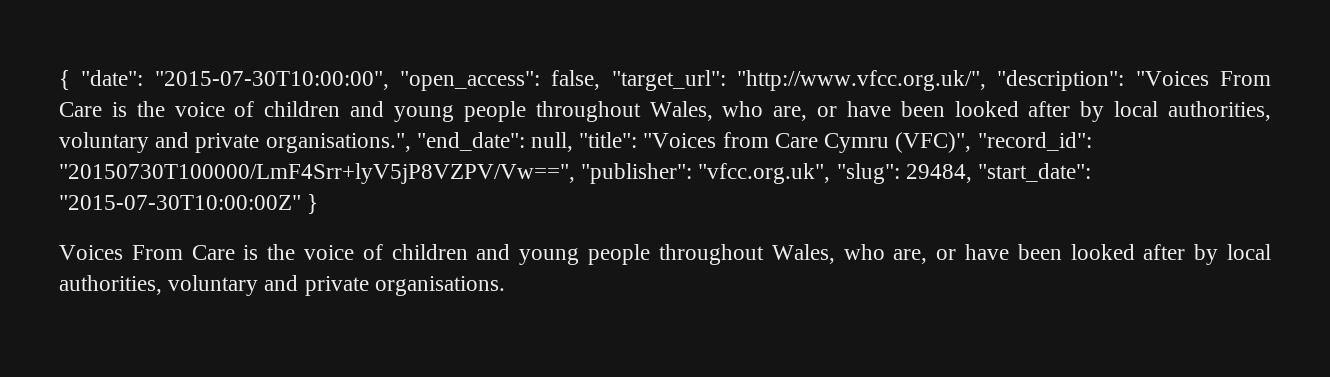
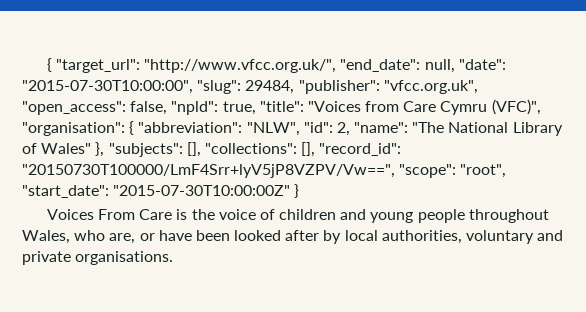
- { "date": "2015-07-30T10:00:00", "open_access": false, "target_url": "http://www.vfcc.org.uk/", "description": "Voices From Care is the voice of children and young people throughout Wales, who are, or have been looked after by local authorities, voluntary and private organisations.", "end_date": null, "title": "Voices from Care Cymru (VFC)", "record_id": "20150730T100000/LmF4Srr+lyV5jP8VZPV/Vw==", "publisher": "vfcc.org.uk", "slug": 29484, "start_date": "2015-07-30T10:00:00Z" }
+ { "target_url": "http://www.vfcc.org.uk/", "end_date": null, "date": "2015-07-30T10:00:00", "slug": 29484, "publisher": "vfcc.org.uk", "open_access": false, "npld": true, "title": "Voices from Care Cymru (VFC)", "organisation": { "abbreviation": "NLW", "id": 2, "name": "The National Library of Wales" }, "subjects": [], "collections": [], "record_id": "20150730T100000/LmF4Srr+lyV5jP8VZPV/Vw==", "scope": "root", "start_date": "2015-07-30T10:00:00Z" }

